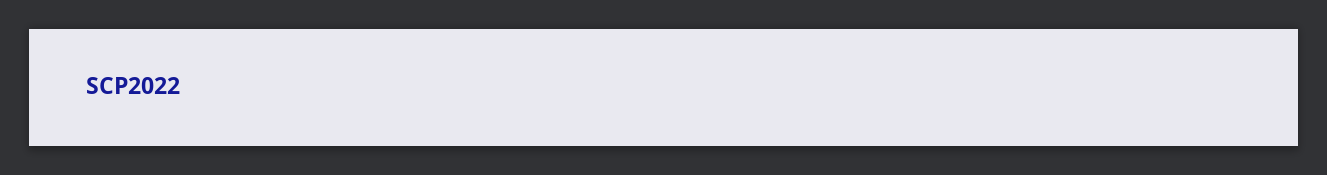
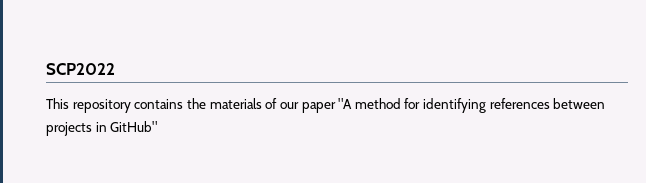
+ This repository contains the materials of our paper "A method for identifying references between projects in GitHub"

